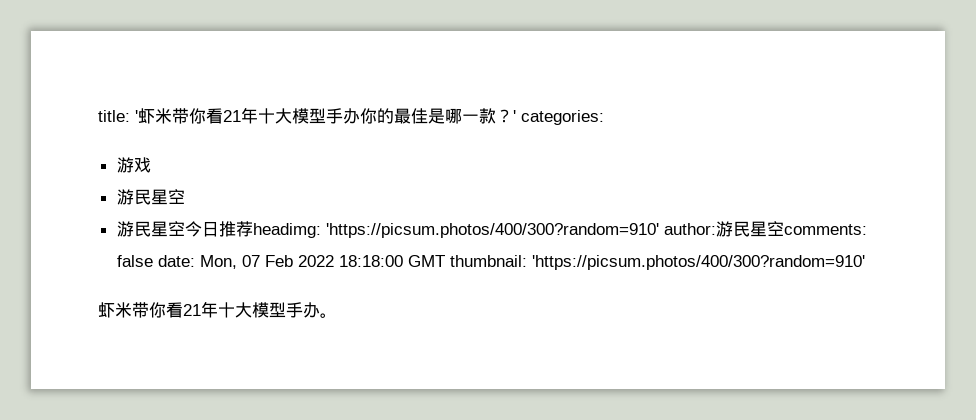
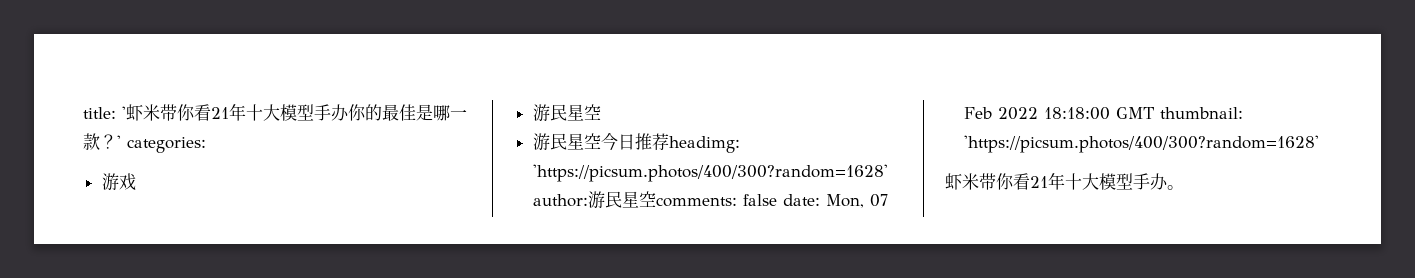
- 游民星空今日推荐headimg: 'https://picsum.photos/400/300?random=910' author:游民星空comments: false date: Mon, 07 Feb 2022 18:18:00 GMT thumbnail: 'https://picsum.photos/400/300?random=910'
+ 游民星空今日推荐headimg: 'https://picsum.photos/400/300?random=1628' author:游民星空comments: false date: Mon, 07 Feb 2022 18:18:00 GMT thumbnail: 'https://picsum.photos/400/300?random=1628'

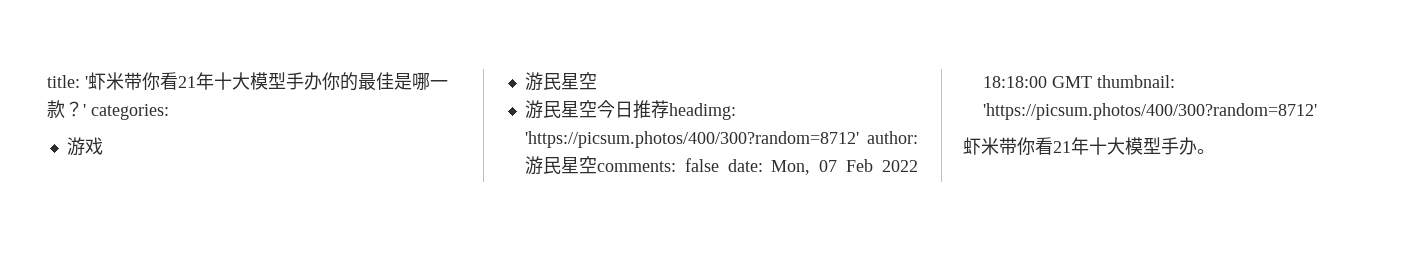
- 游民星空今日推荐headimg: 'https://picsum.photos/400/300?random=1628' author:游民星空comments: false date: Mon, 07 Feb 2022 18:18:00 GMT thumbnail: 'https://picsum.photos/400/300?random=1628'
+ 游民星空今日推荐headimg: 'https://picsum.photos/400/300?random=8712' author:游民星空comments: false date: Mon, 07 Feb 2022 18:18:00 GMT thumbnail: 'https://picsum.photos/400/300?random=8712'

